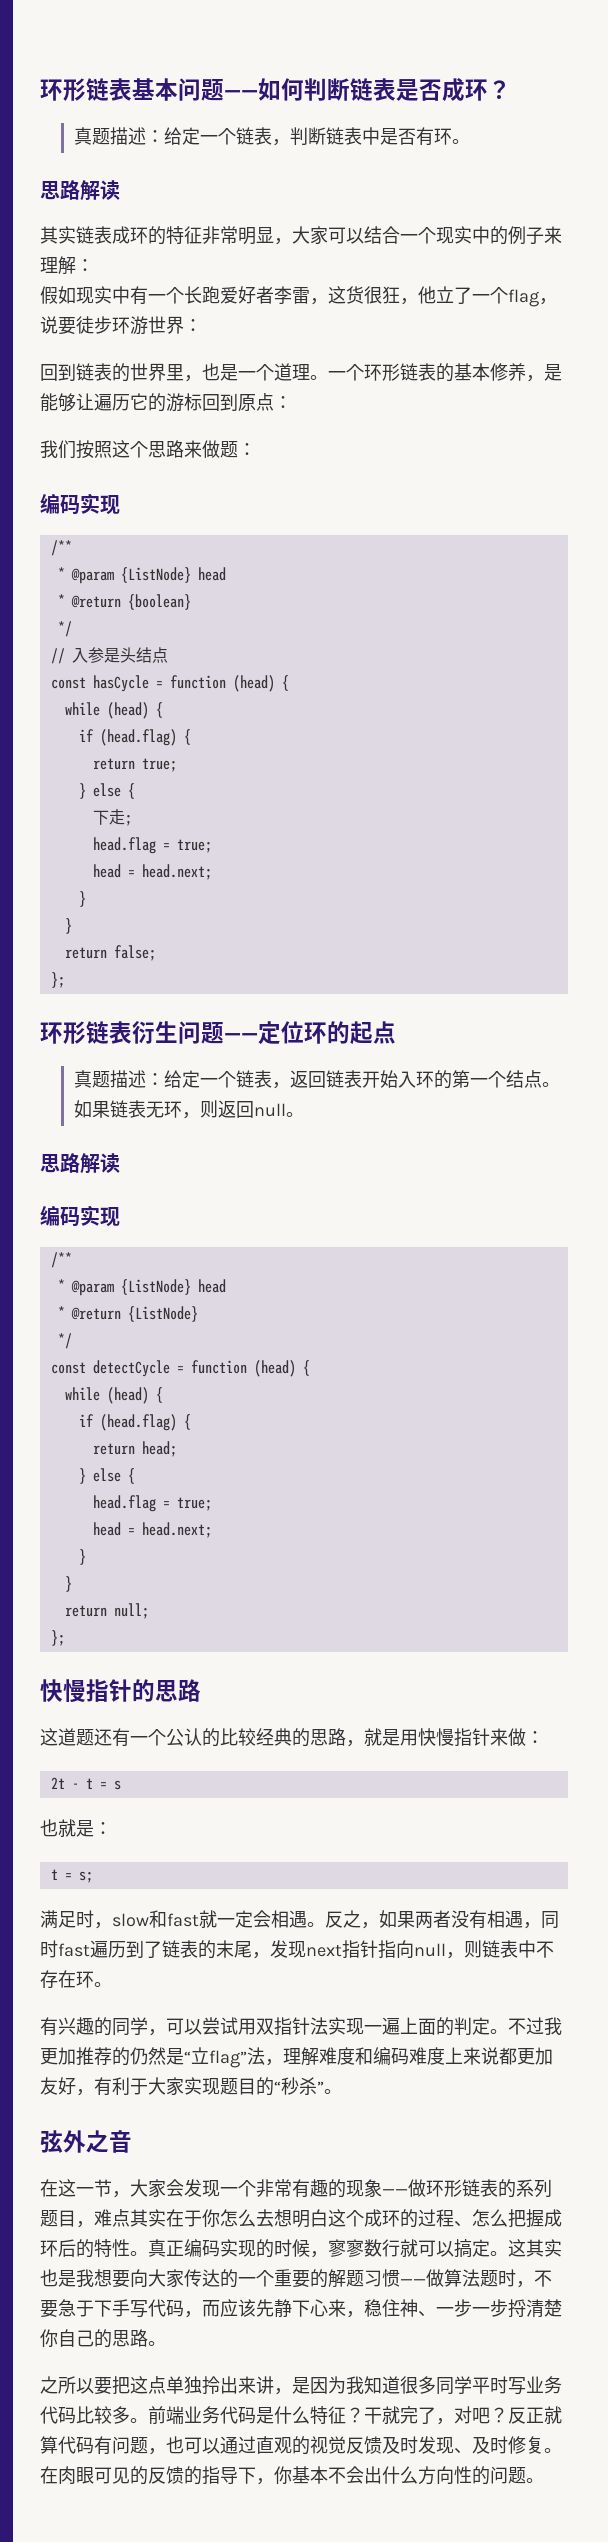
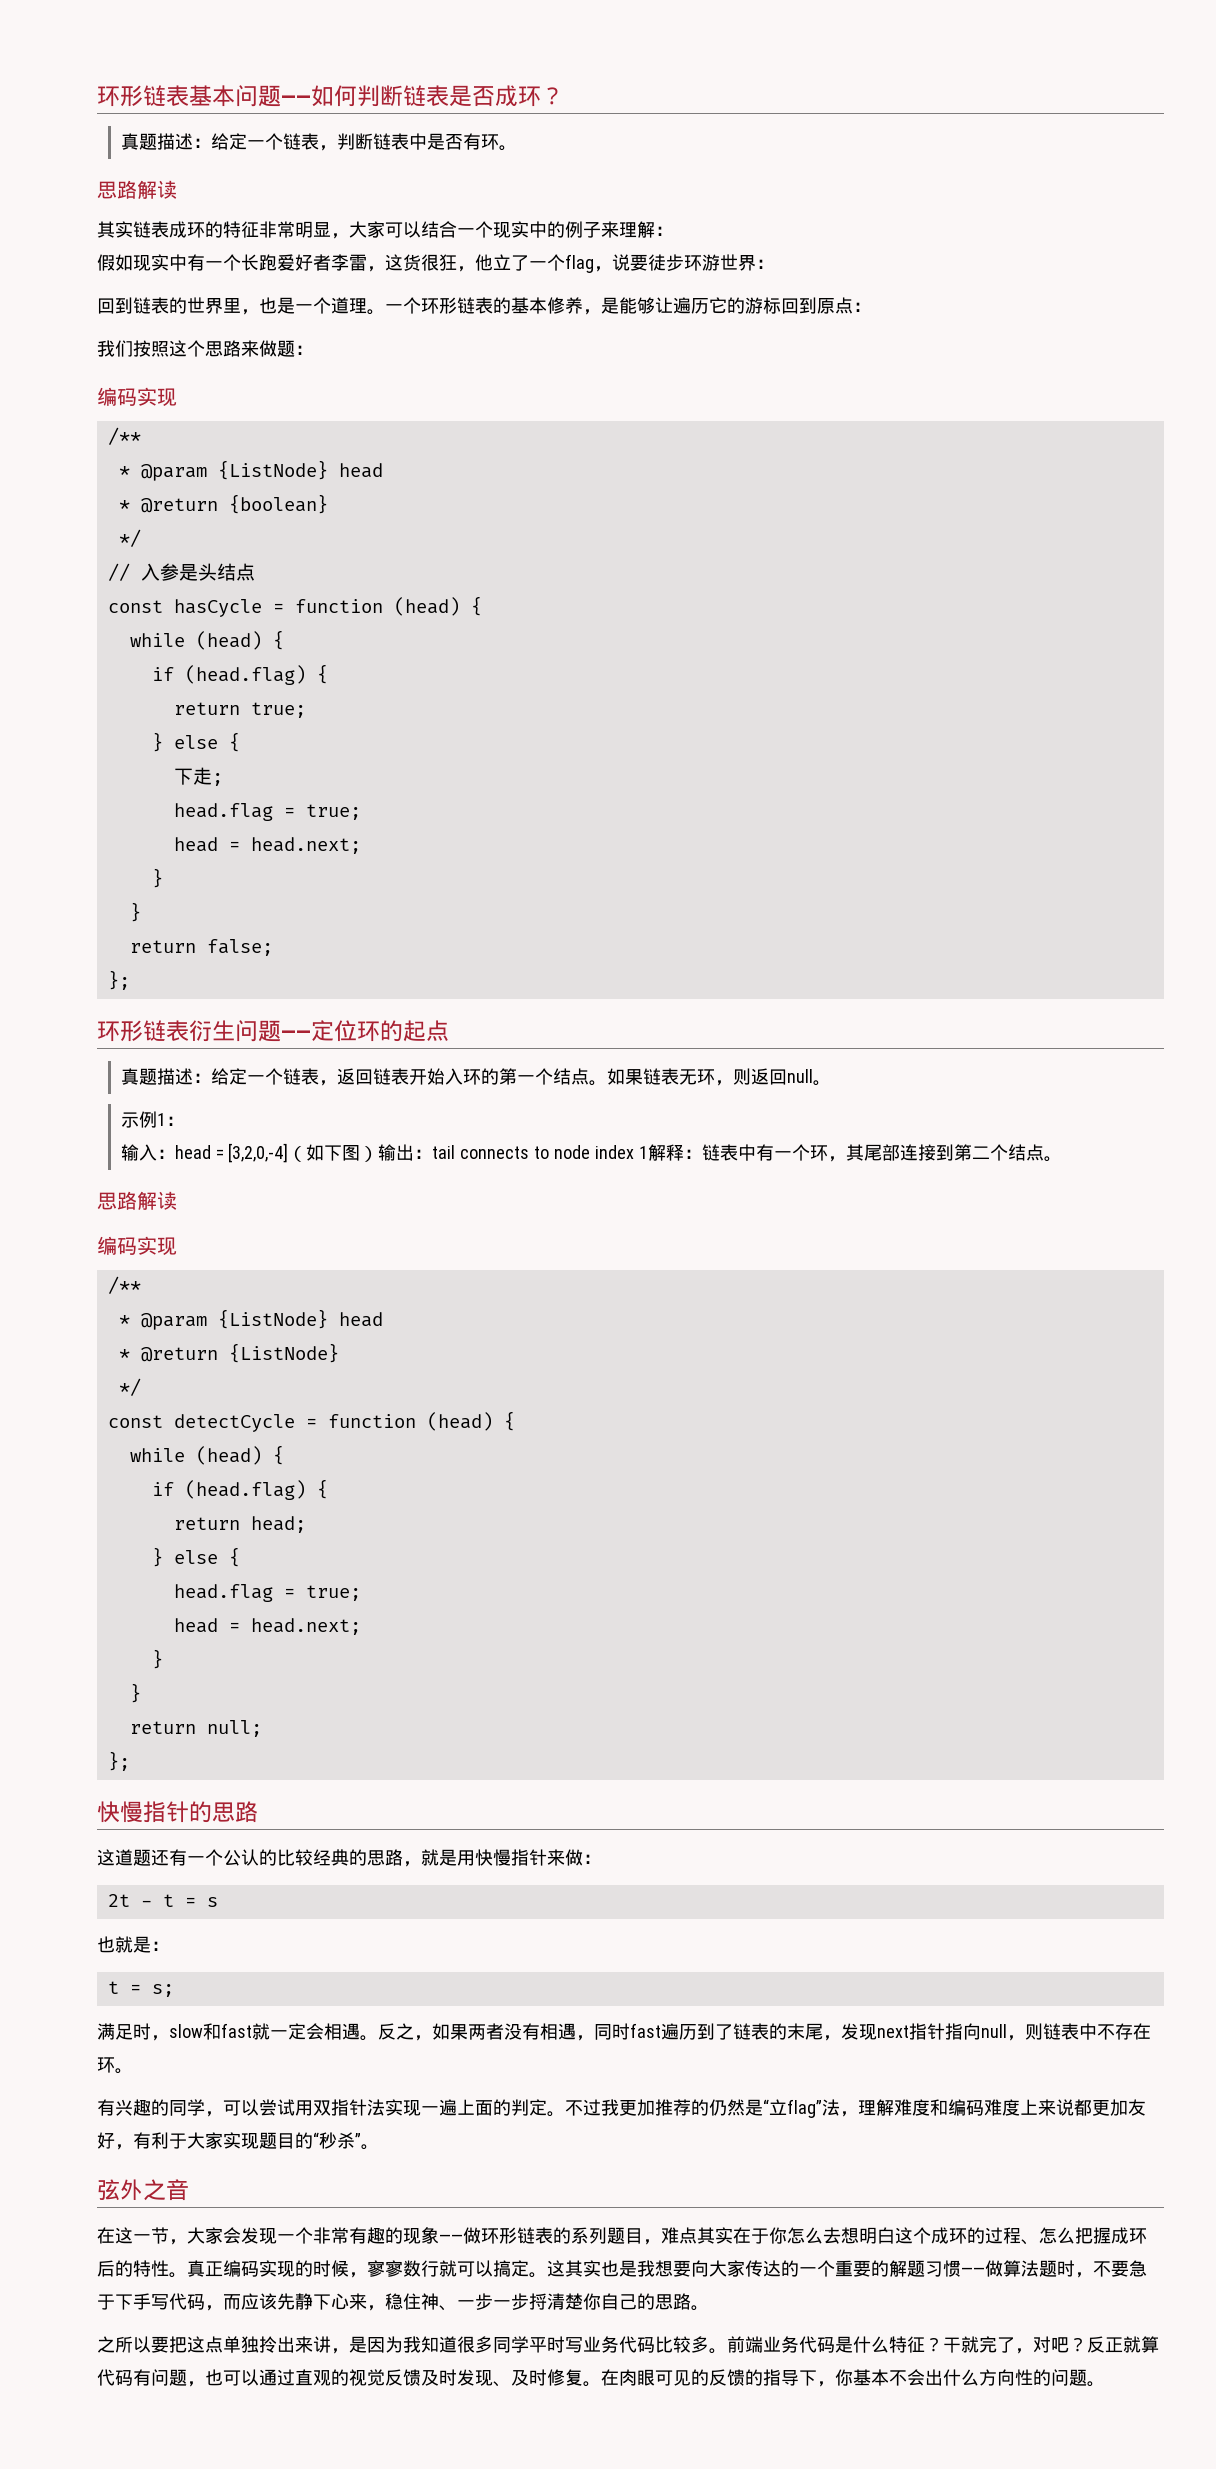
+ 示例1：
+ 输入：head = [3,2,0,-4]（如下图）输出：tail connects to node index 1解释：链表中有一个环，其尾部连接到第二个结点。

